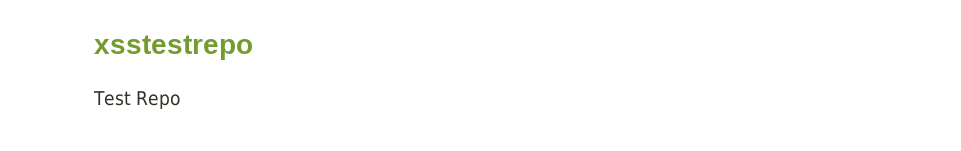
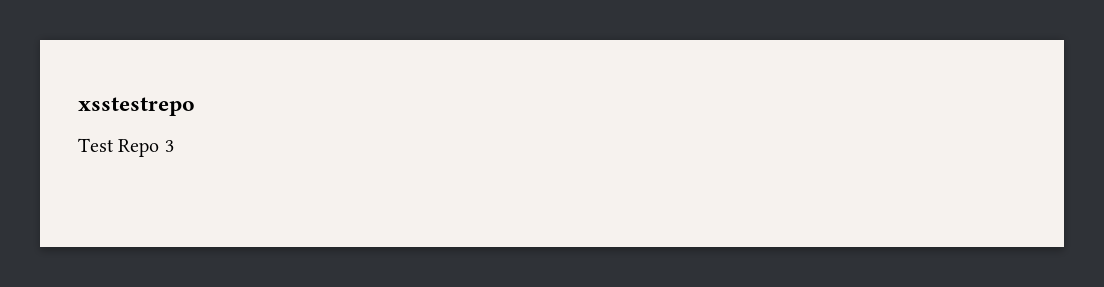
- Test Repo
+ Test Repo 3

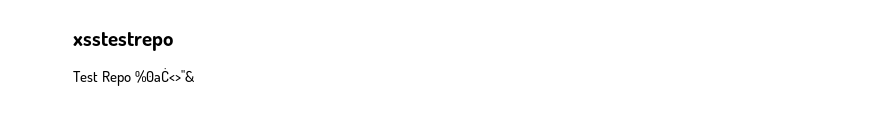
- Test Repo 3
+ Test Repo %0aĊ<>"&

